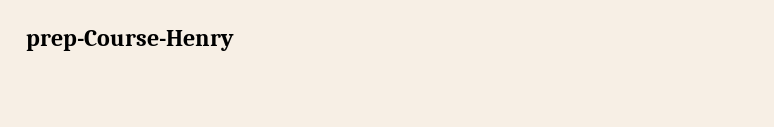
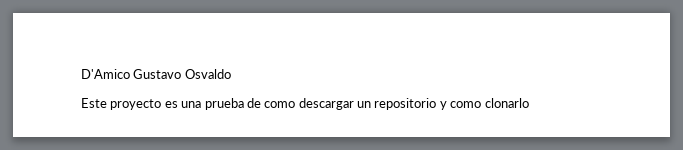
- prep-Course-Henry
+ D'Amico Gustavo Osvaldo
+ Este proyecto es una prueba de como descargar un repositorio y como clonarlo

